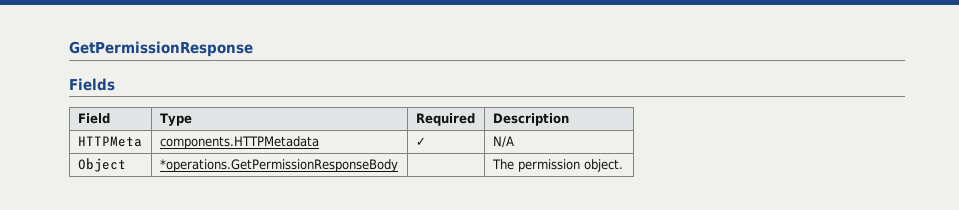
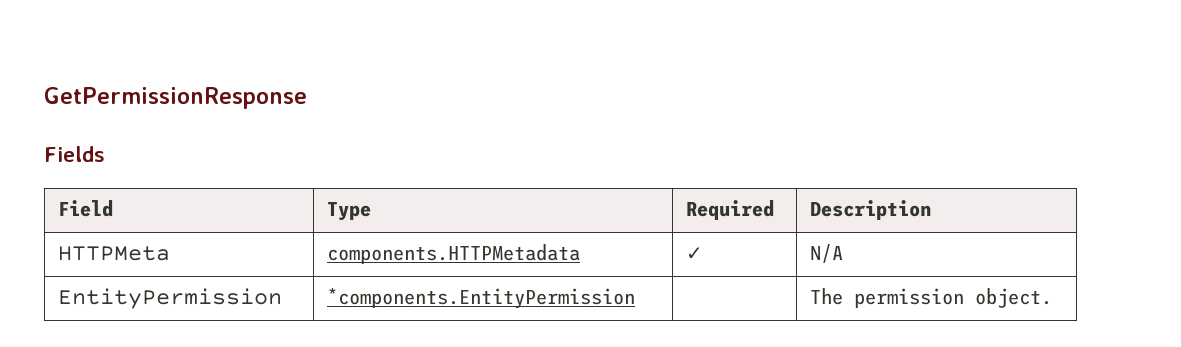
- Object | *operations.GetPermissionResponseBody | | The permission object.
+ EntityPermission | *components.EntityPermission | | The permission object.

